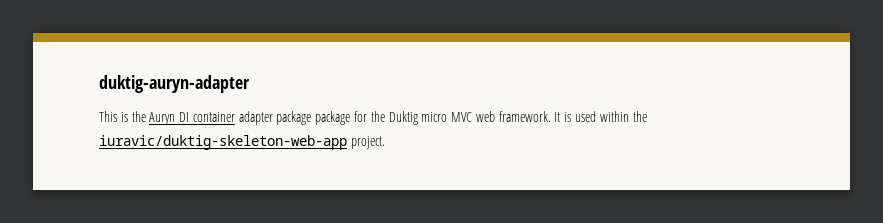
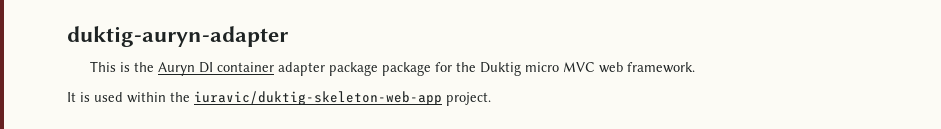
- This is the Auryn DI container adapter package package for the Duktig micro MVC web framework. It is used within the iuravic/duktig-skeleton-web-app project.
+ This is the Auryn DI container adapter package package for the Duktig micro MVC web framework.
+ It is used within the iuravic/duktig-skeleton-web-app project.

